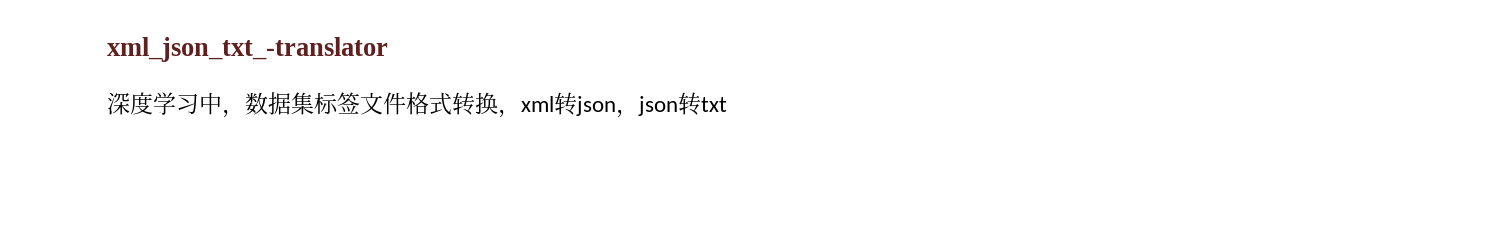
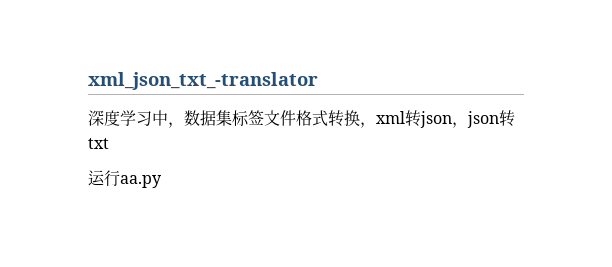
+ 运行aa.py

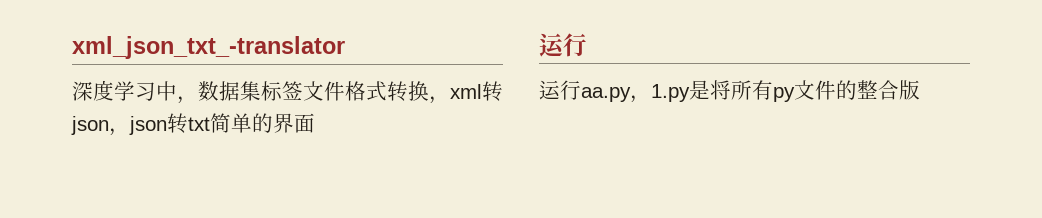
- 深度学习中，数据集标签文件格式转换，xml转json，json转txt
+ 深度学习中，数据集标签文件格式转换，xml转json，json转txt简单的界面
+ 运行
- 运行aa.py
+ 运行aa.py，1.py是将所有py文件的整合版

